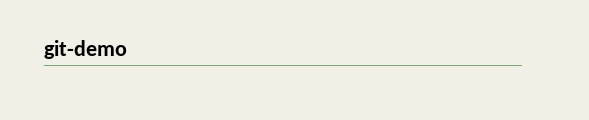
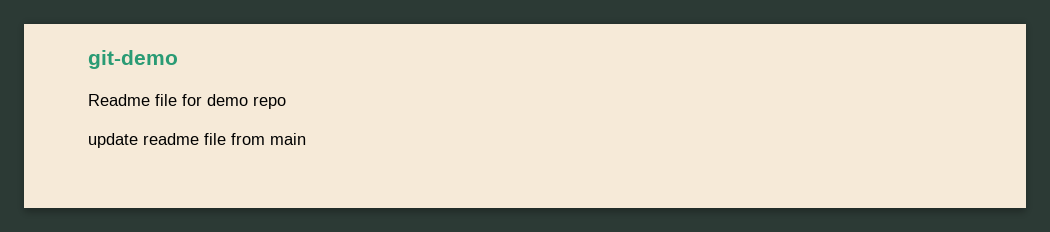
+ Readme file for demo repo
+ update readme file from main

